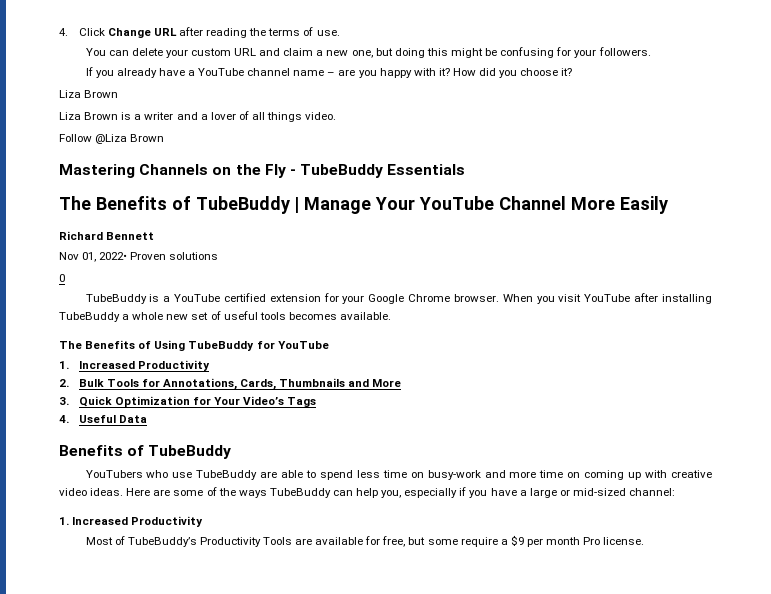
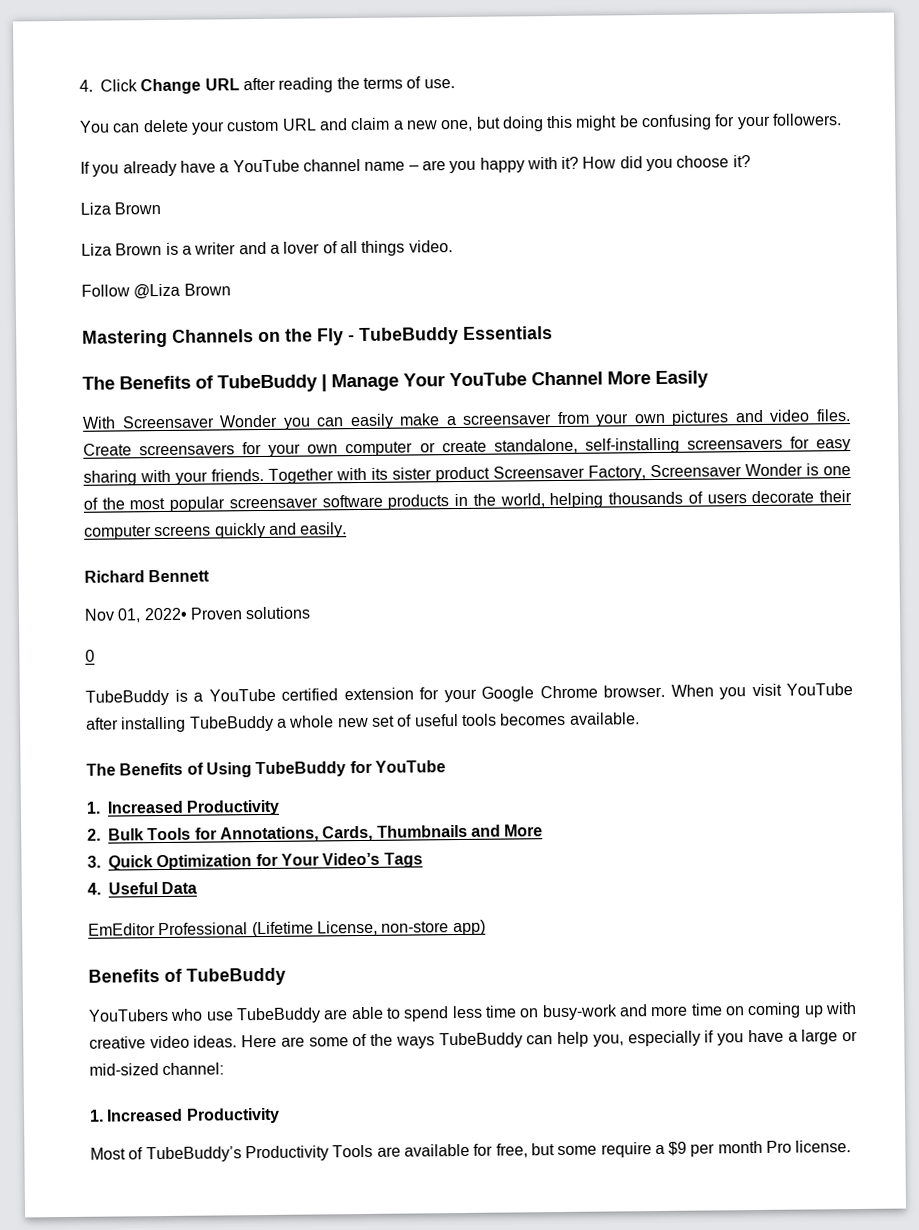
+ With Screensaver Wonder you can easily make a screensaver from your own pictures and video files. Create screensavers for your own computer or create standalone, self-installing screensavers for easy sharing with your friends. Together with its sister product Screensaver Factory, Screensaver Wonder is one of the most popular screensaver software products in the world, helping thousands of users decorate their computer screens quickly and easily.
+ EmEditor Professional (Lifetime License, non-store app)

